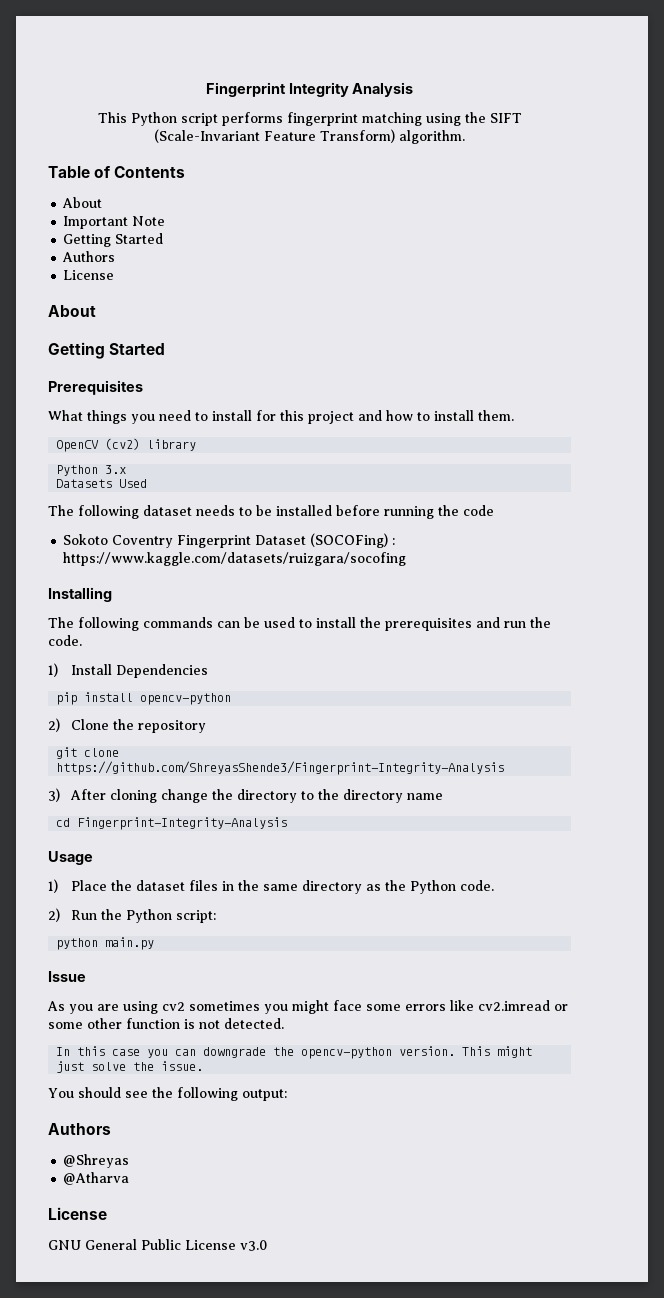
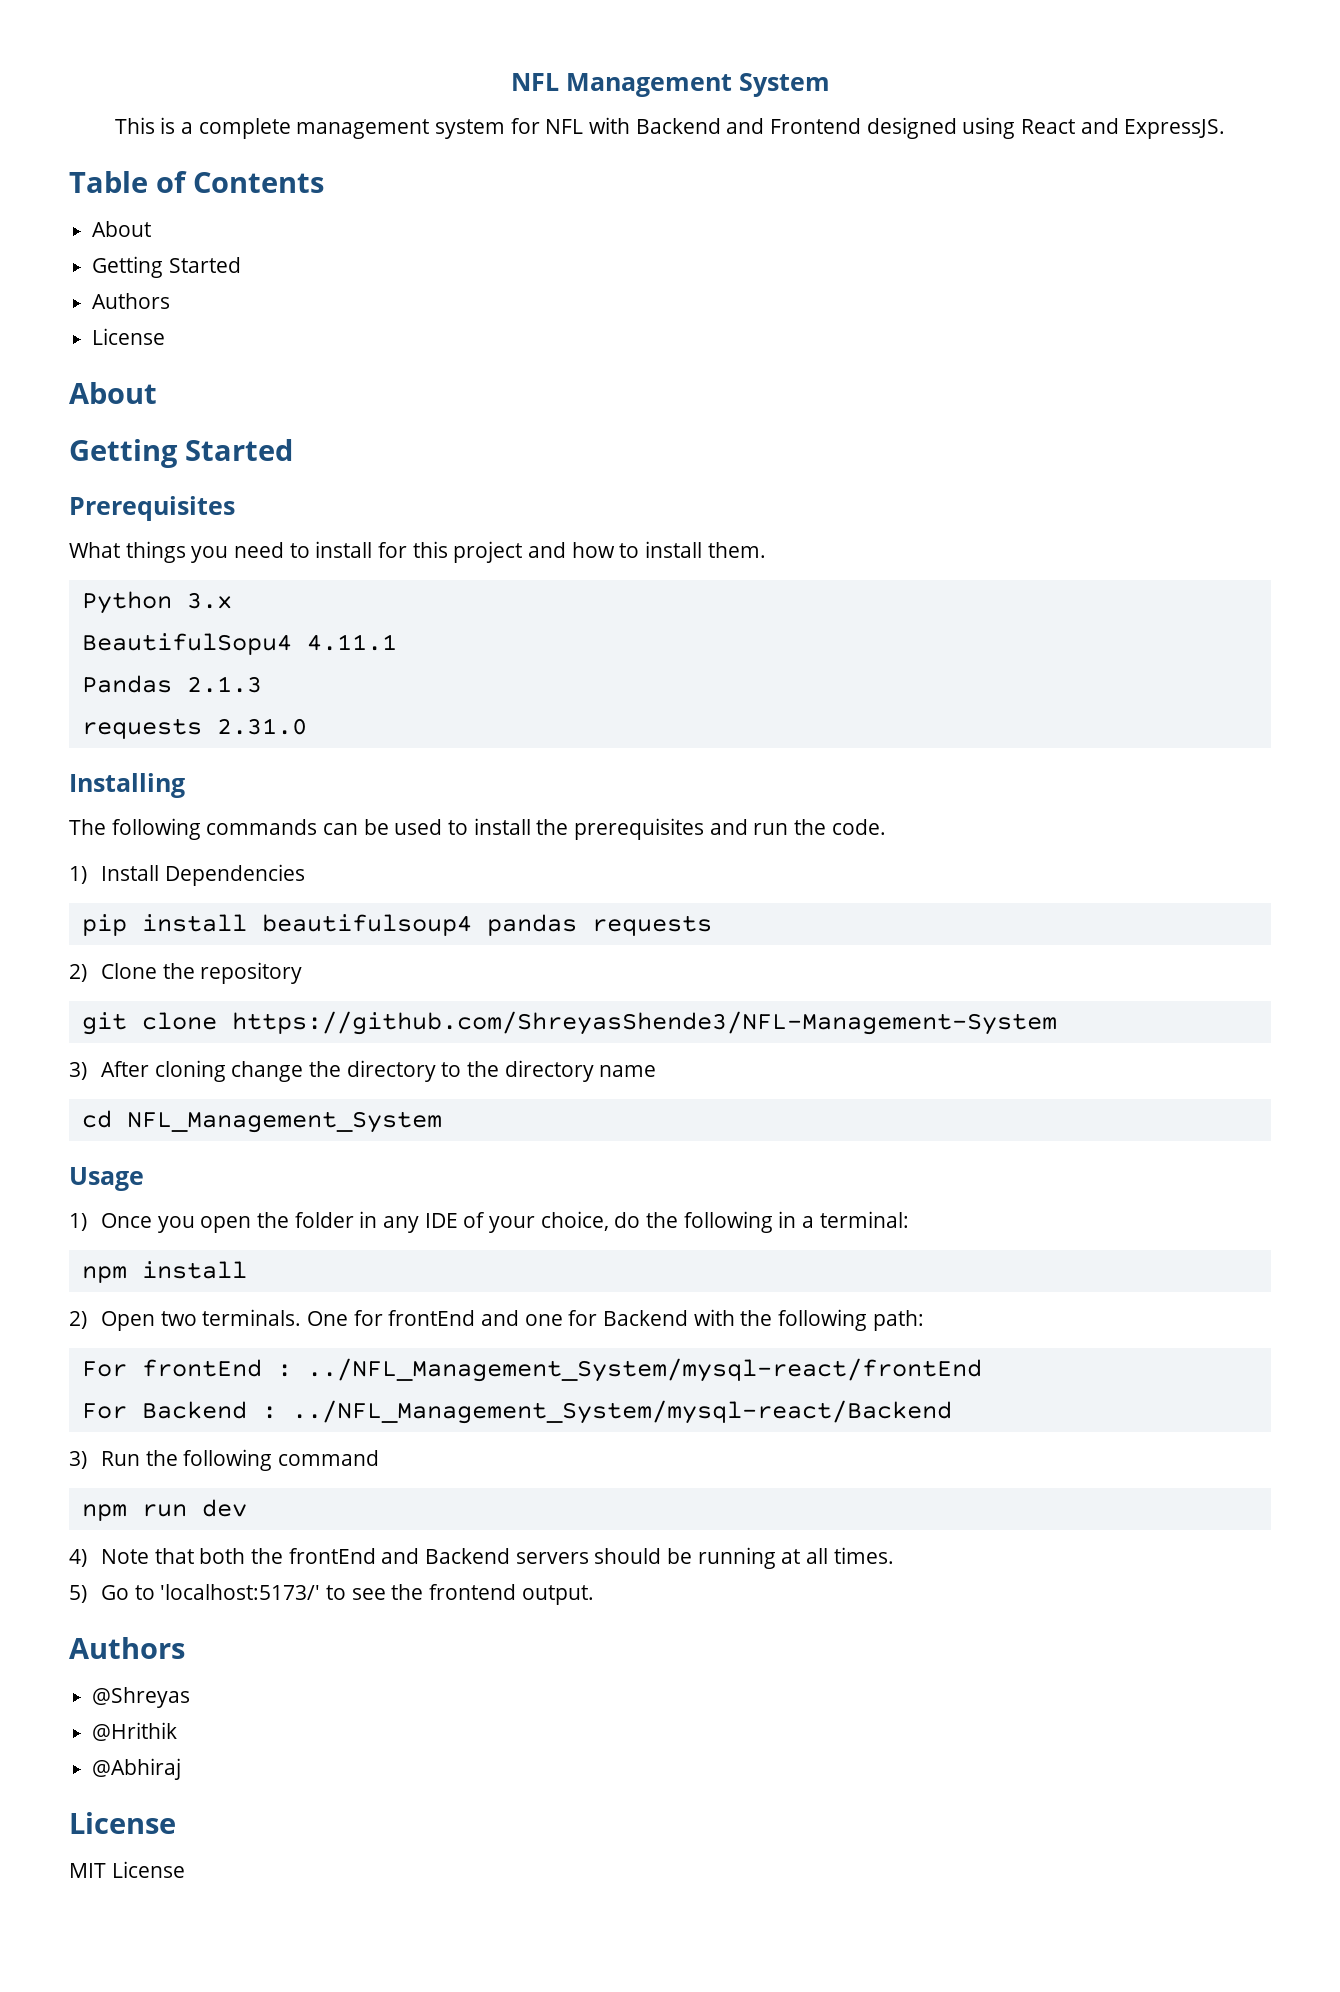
- Fingerprint Integrity Analysis
- This Python script performs fingerprint matching using the SIFT (Scale-Invariant Feature Transform) algorithm.
+ NFL Management System
+ This is a complete management system for NFL with Backend and Frontend designed using React and ExpressJS.
- Important Note
- OpenCV (cv2) library
- Datasets Used
- The following dataset needs to be installed before running the code
- Sokoto Coventry Fingerprint Dataset (SOCOFing) : https://www.kaggle.com/datasets/ruizgara/socofing
+ BeautifulSopu4 4.11.1
+ Pandas 2.1.3
+ requests 2.31.0
- pip install opencv-python
+ pip install beautifulsoup4 pandas requests
- git clone https://github.com/ShreyasShende3/Fingerprint-Integrity-Analysis
+ git clone https://github.com/ShreyasShende3/NFL-Management-System
- cd Fingerprint-Integrity-Analysis
+ cd NFL_Management_System
- 1) Place the dataset files in the same directory as the Python code.
- 2) Run the Python script:
- python main.py
- Issue
- As you are using cv2 sometimes you might face some errors like cv2.imread or some other function is not detected.
- In this case you can downgrade the opencv-python version. This might just solve the issue.
- You should see the following output:
+ 1) Once you open the folder in any IDE of your choice, do the following in a terminal:
+ npm install
+ 2) Open two terminals. One for frontEnd and one for Backend with the following path:
+ For frontEnd : ../NFL_Management_System/mysql-react/frontEnd
+ For Backend : ../NFL_Management_System/mysql-react/Backend
+ 3) Run the following command
+ npm run dev
+ 4) Note that both the frontEnd and Backend servers should be running at all times.
+ 5) Go to 'localhost:5173/' to see the frontend output.
- @Atharva
+ @Hrithik
+ @Abhiraj
  License
- GNU General Public License v3.0
+ MIT License

